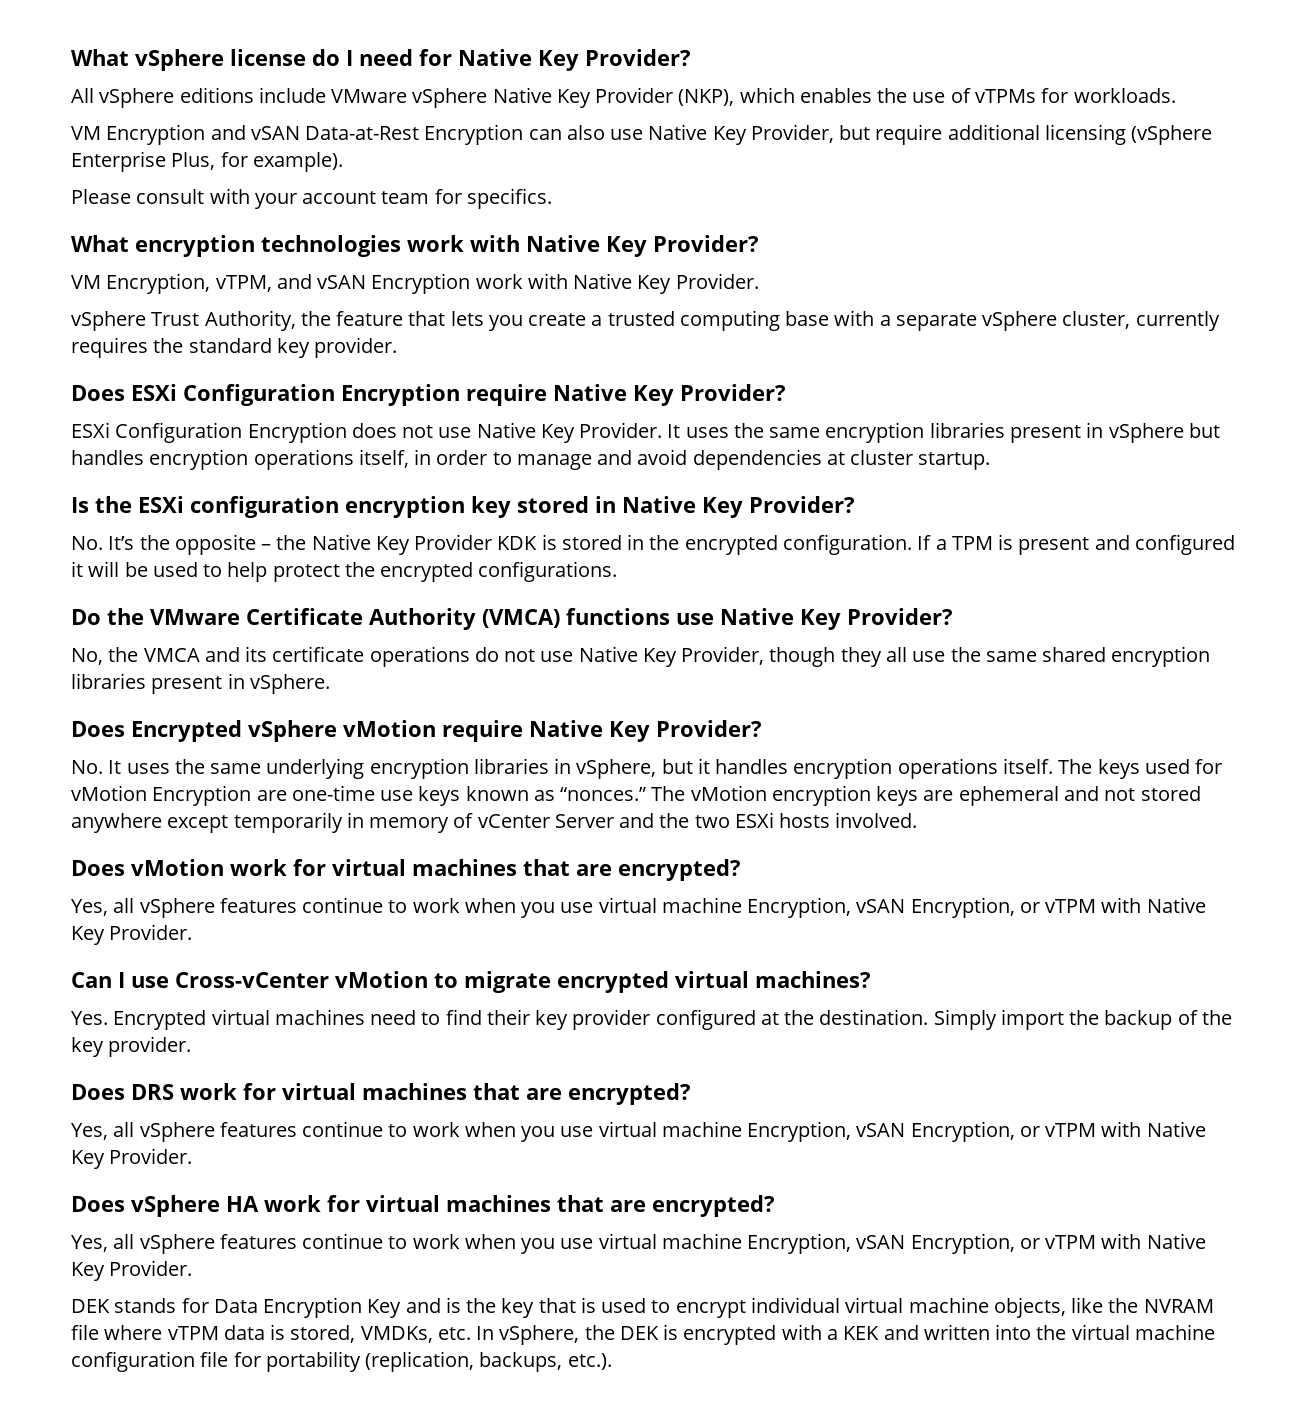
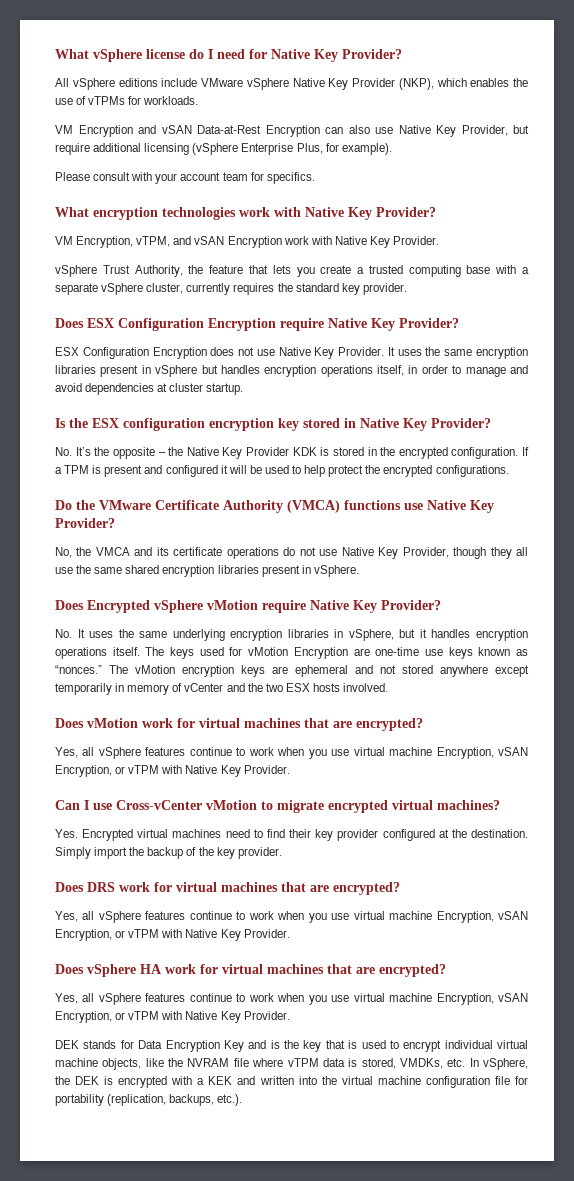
- Does ESXi Configuration Encryption require Native Key Provider?
+ Does ESX Configuration Encryption require Native Key Provider?
- ESXi Configuration Encryption does not use Native Key Provider.
+ ESX Configuration Encryption does not use Native Key Provider.
- Is the ESXi configuration encryption key stored in Native Key Provider?
+ Is the ESX configuration encryption key stored in Native Key Provider?
- The vMotion encryption keys are ephemeral and not stored anywhere except temporarily in memory of vCenter Server and the two ESXi hosts involved.
+ The vMotion encryption keys are ephemeral and not stored anywhere except temporarily in memory of vCenter and the two ESX hosts involved.

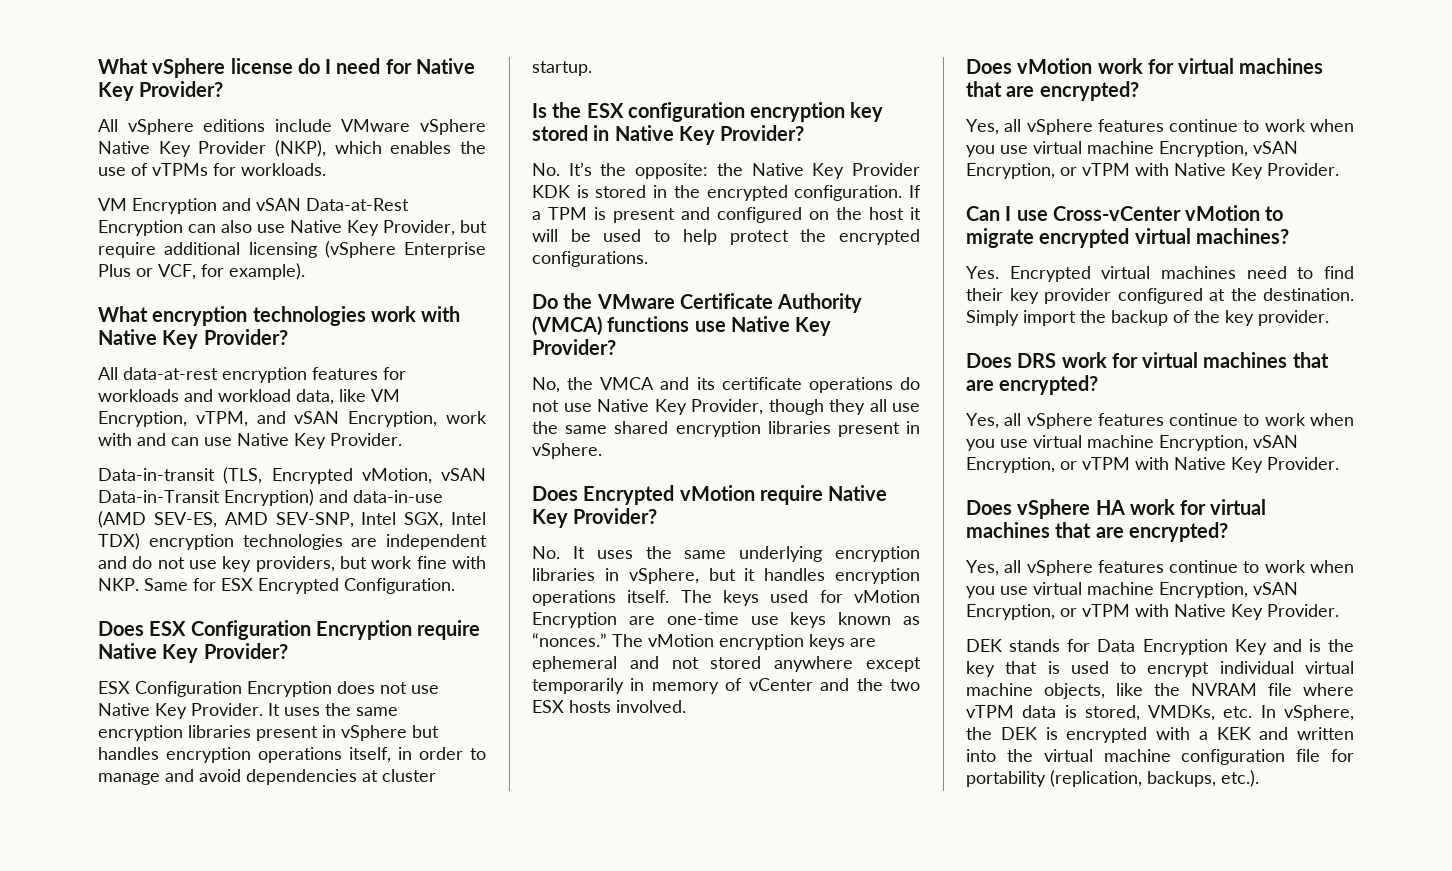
- VM Encryption and vSAN Data-at-Rest Encryption can also use Native Key Provider, but require additional licensing (vSphere Enterprise Plus, for example).
+ VM Encryption and vSAN Data-at-Rest Encryption can also use Native Key Provider, but require additional licensing (vSphere Enterprise Plus or VCF, for example).
- Please consult with your account team for specifics.
- VM Encryption, vTPM, and vSAN Encryption work with Native Key Provider.
- vSphere Trust Authority, the feature that lets you create a trusted computing base with a separate vSphere cluster, currently requires the standard key provider.
+ All data-at-rest encryption features for workloads and workload data, like VM Encryption, vTPM, and vSAN Encryption, work with and can use Native Key Provider.
+ Data-in-transit (TLS, Encrypted vMotion, vSAN Data-in-Transit Encryption) and data-in-use (AMD SEV-ES, AMD SEV-SNP, Intel SGX, Intel TDX) encryption technologies are independent and do not use key providers, but work fine with NKP. Same for ESX Encrypted Configuration.
- No. It’s the opposite – the Native Key Provider KDK is stored in the encrypted configuration.
+ No. It’s the opposite: the Native Key Provider KDK is stored in the encrypted configuration.
- If a TPM is present and configured it will be used to help protect the encrypted configurations.
+ If a TPM is present and configured on the host it will be used to help protect the encrypted configurations.
- Does Encrypted vSphere vMotion require Native Key Provider?
+ Does Encrypted vMotion require Native Key Provider?

